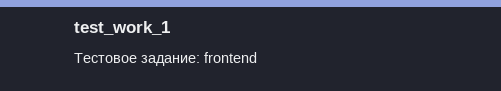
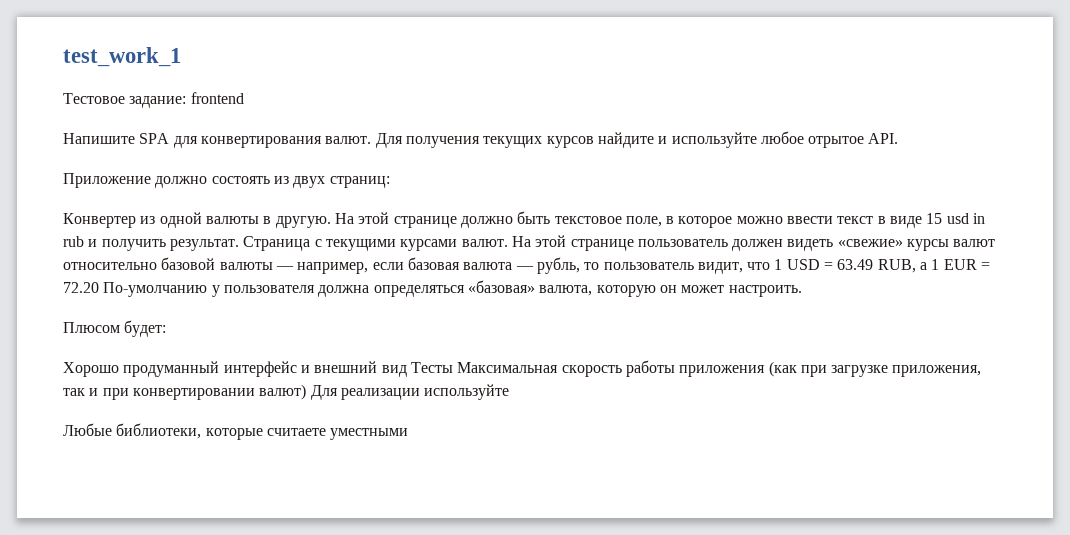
+ Напишите SPA для конвертирования валют. Для получения текущих курсов найдите и используйте любое отрытое API.
+ Приложение должно состоять из двух страниц:
+ Конвертер из одной валюты в другую. На этой странице должно быть текстовое поле, в которое можно ввести текст в виде 15 usd in rub и получить результат. Страница с текущими курсами валют. На этой странице пользователь должен видеть «свежие» курсы валют относительно базовой валюты — например, если базовая валюта — рубль, то пользователь видит, что 1 USD = 63.49 RUB, а 1 EUR = 72.20 По-умолчанию у пользователя должна определяться «базовая» валюта, которую он может настроить.
+ Плюсом будет:
+ Хорошо продуманный интерфейс и внешний вид Тесты Максимальная скорость работы приложения (как при загрузке приложения, так и при конвертировании валют) Для реализации используйте
+ Любые библиотеки, которые считаете уместными

